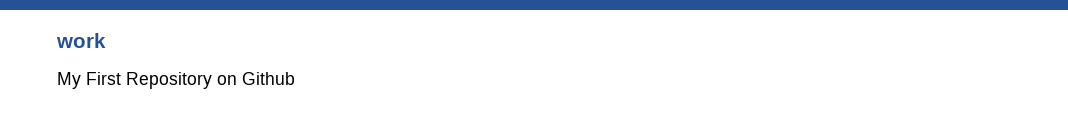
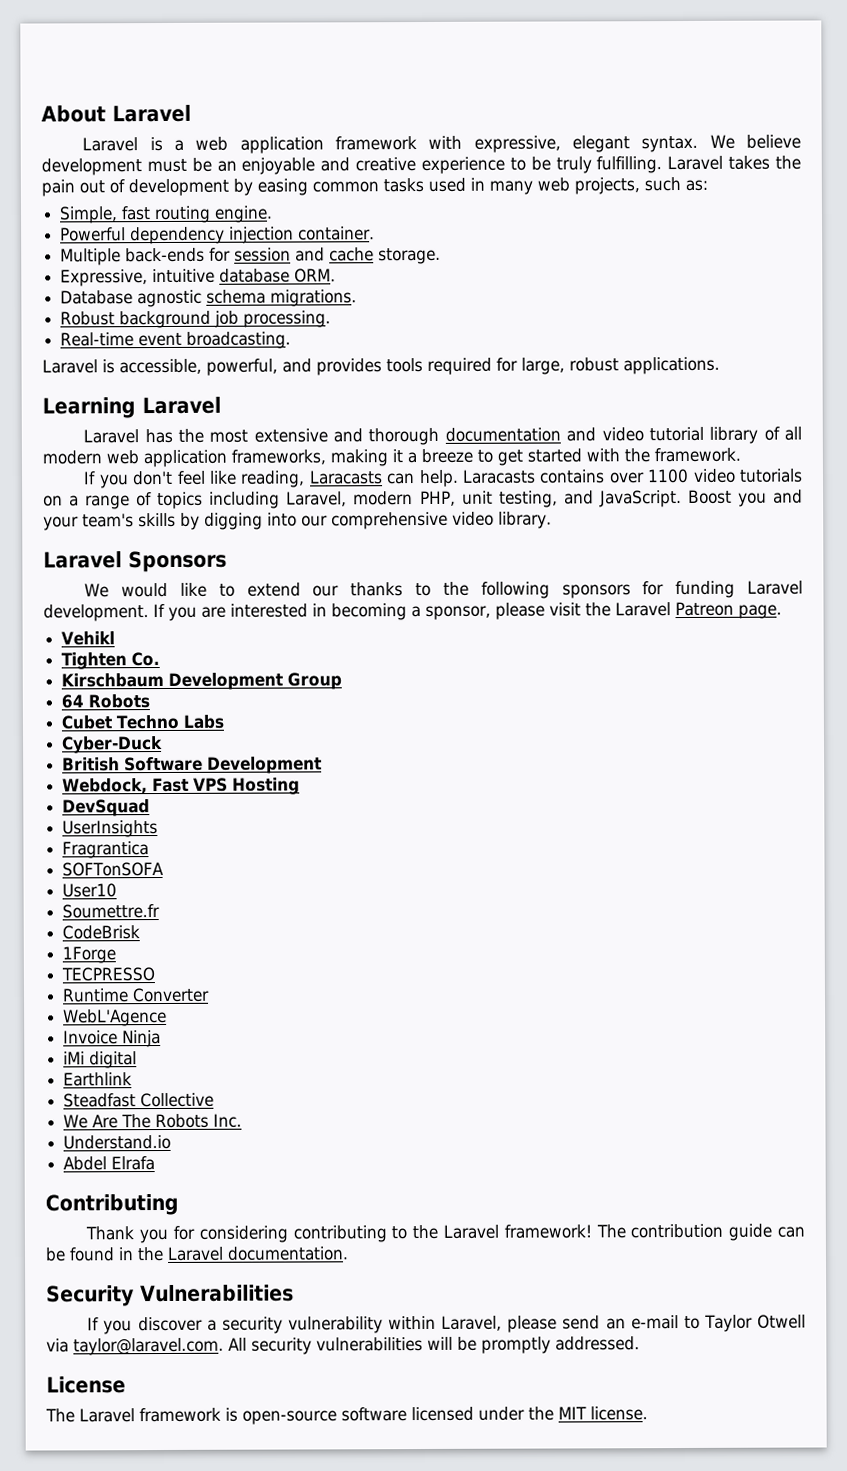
- work
- My First Repository on Github
+ About Laravel
+ Laravel is a web application framework with expressive, elegant syntax. We believe development must be an enjoyable and creative experience to be truly fulfilling. Laravel takes the pain out of development by easing common tasks used in many web projects, such as:
+ Simple, fast routing engine.
+ Powerful dependency injection container.
+ Multiple back-ends for session and cache storage.
+ Expressive, intuitive database ORM.
+ Database agnostic schema migrations.
+ Robust background job processing.
+ Real-time event broadcasting.
+ Laravel is accessible, powerful, and provides tools required for large, robust applications.
+ Learning Laravel
+ Laravel has the most extensive and thorough documentation and video tutorial library of all modern web application frameworks, making it a breeze to get started with the framework.
+ If you don't feel like reading, Laracasts can help. Laracasts contains over 1100 video tutorials on a range of topics including Laravel, modern PHP, unit testing, and JavaScript. Boost you and your team's skills by digging into our comprehensive video library.
+ Laravel Sponsors
+ We would like to extend our thanks to the following sponsors for funding Laravel development. If you are interested in becoming a sponsor, please visit the Laravel Patreon page.
+ Vehikl
+ Tighten Co.
+ Kirschbaum Development Group
+ 64 Robots
+ Cubet Techno Labs
+ Cyber-Duck
+ British Software Development
+ Webdock, Fast VPS Hosting
+ DevSquad
+ UserInsights
+ Fragrantica
+ SOFTonSOFA
+ User10
+ Soumettre.fr
+ CodeBrisk
+ 1Forge
+ TECPRESSO
+ Runtime Converter
+ WebL'Agence
+ Invoice Ninja
+ iMi digital
+ Earthlink
+ Steadfast Collective
+ We Are The Robots Inc.
+ Understand.io
+ Abdel Elrafa
+ Contributing
+ Thank you for considering contributing to the Laravel framework! The contribution guide can be found in the Laravel documentation.
+ Security Vulnerabilities
+ If you discover a security vulnerability within Laravel, please send an e-mail to Taylor Otwell via taylor@laravel.com. All security vulnerabilities will be promptly addressed.
+ License
+ The Laravel framework is open-source software licensed under the MIT license.

